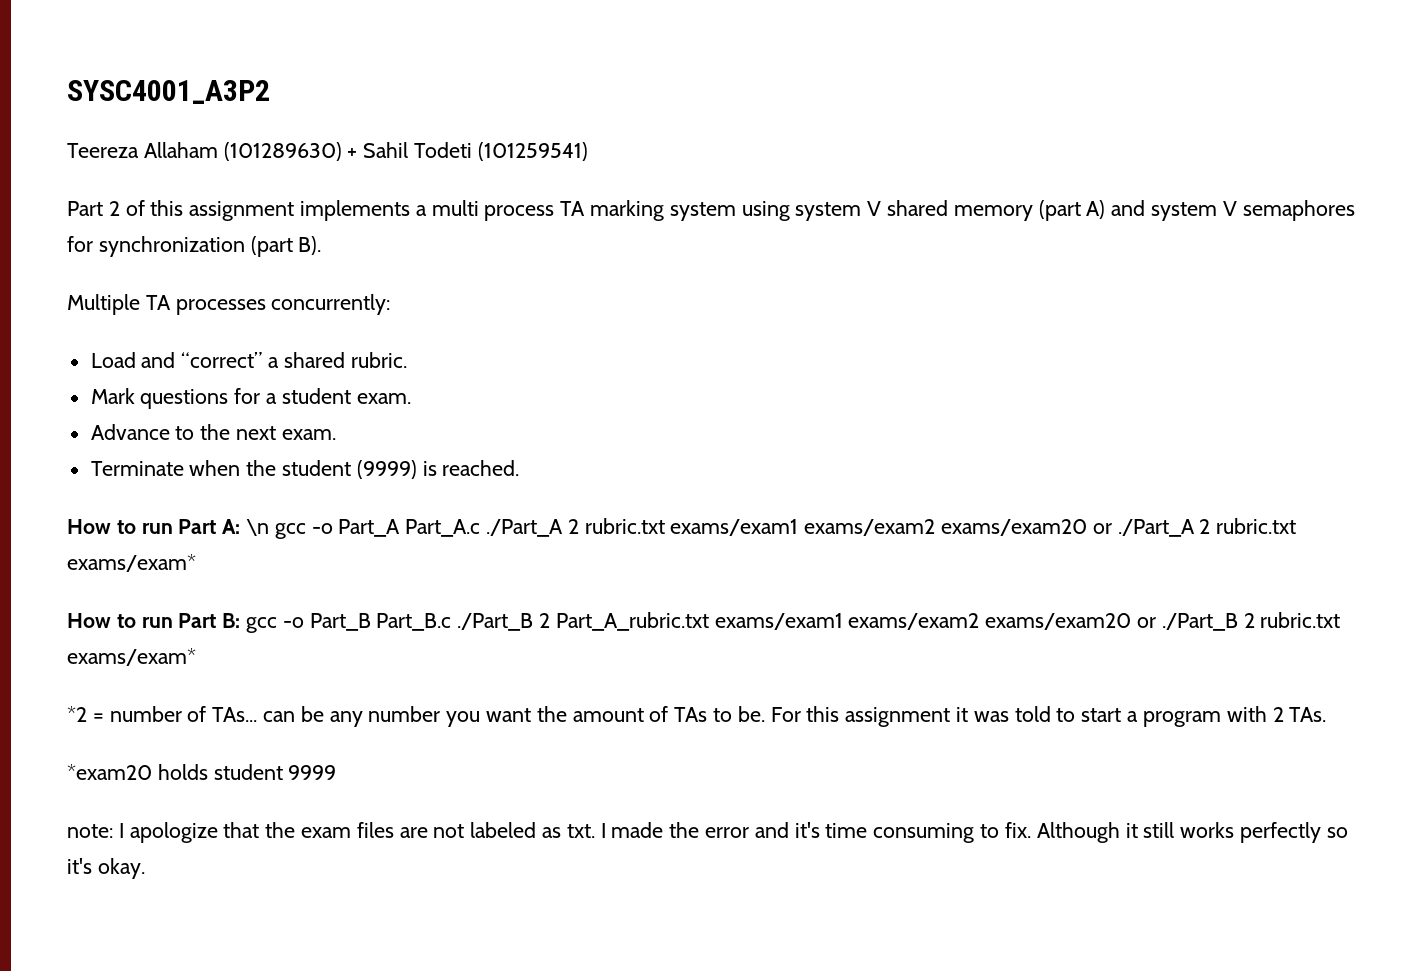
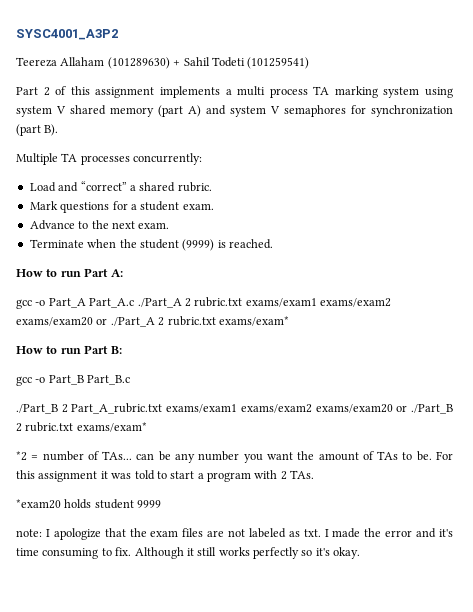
- How to run Part A: \n gcc -o Part_A Part_A.c ./Part_A 2 rubric.txt exams/exam1 exams/exam2 exams/exam20 or ./Part_A 2 rubric.txt exams/exam*
+ How to run Part A:
+ gcc -o Part_A Part_A.c ./Part_A 2 rubric.txt exams/exam1 exams/exam2 exams/exam20 or ./Part_A 2 rubric.txt exams/exam*
- How to run Part B: gcc -o Part_B Part_B.c ./Part_B 2 Part_A_rubric.txt exams/exam1 exams/exam2 exams/exam20 or ./Part_B 2 rubric.txt exams/exam*
+ How to run Part B:
+ gcc -o Part_B Part_B.c
+ ./Part_B 2 Part_A_rubric.txt exams/exam1 exams/exam2 exams/exam20 or ./Part_B 2 rubric.txt exams/exam*

